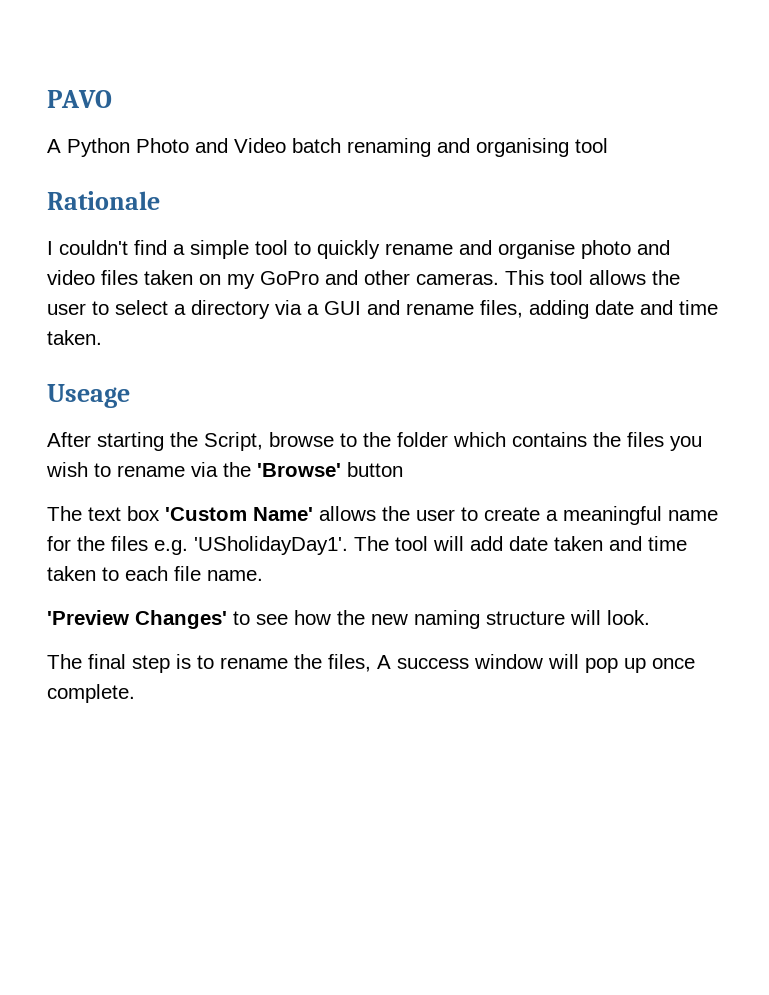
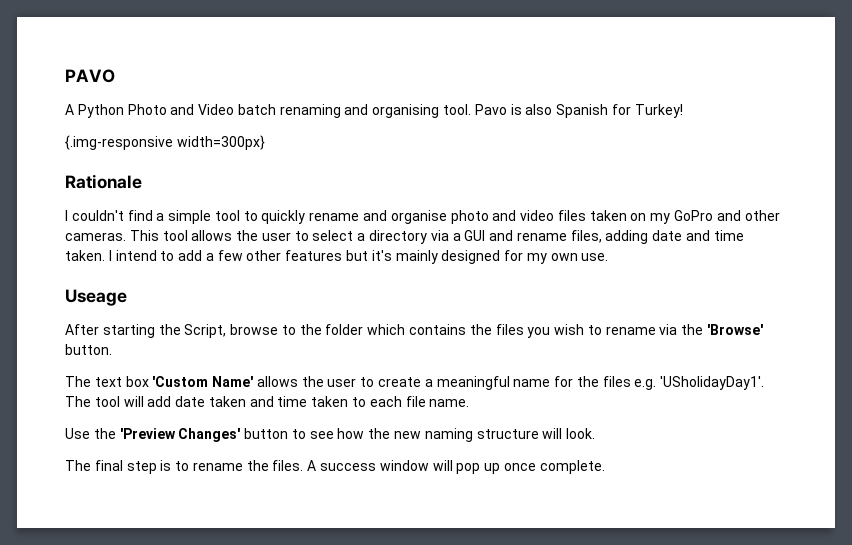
- A Python Photo and Video batch renaming and organising tool
+ A Python Photo and Video batch renaming and organising tool. Pavo is also Spanish for Turkey!
+ {.img-responsive width=300px}
+ I intend to add a few other features but it's mainly designed for my own use.
- After starting the Script, browse to the folder which contains the files you wish to rename via the 'Browse' button
+ After starting the Script, browse to the folder which contains the files you wish to rename via the 'Browse' button.
- 'Preview Changes' to see how the new naming structure will look.
+ Use the 'Preview Changes' button to see how the new naming structure will look.
- The final step is to rename the files, A success window will pop up once complete.
+ The final step is to rename the files. A success window will pop up once complete.

